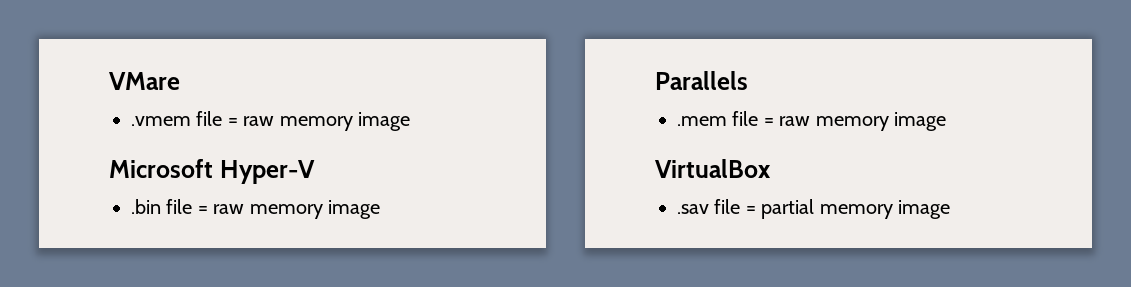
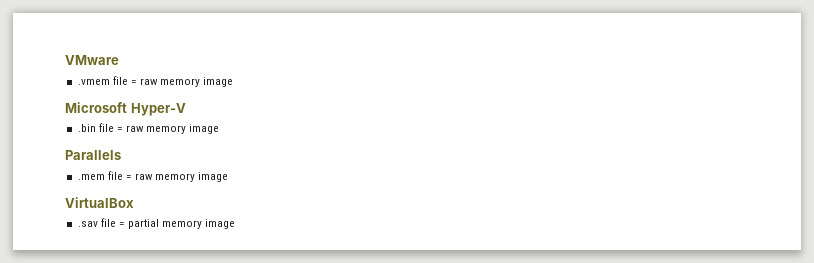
- VMare
+ VMware

